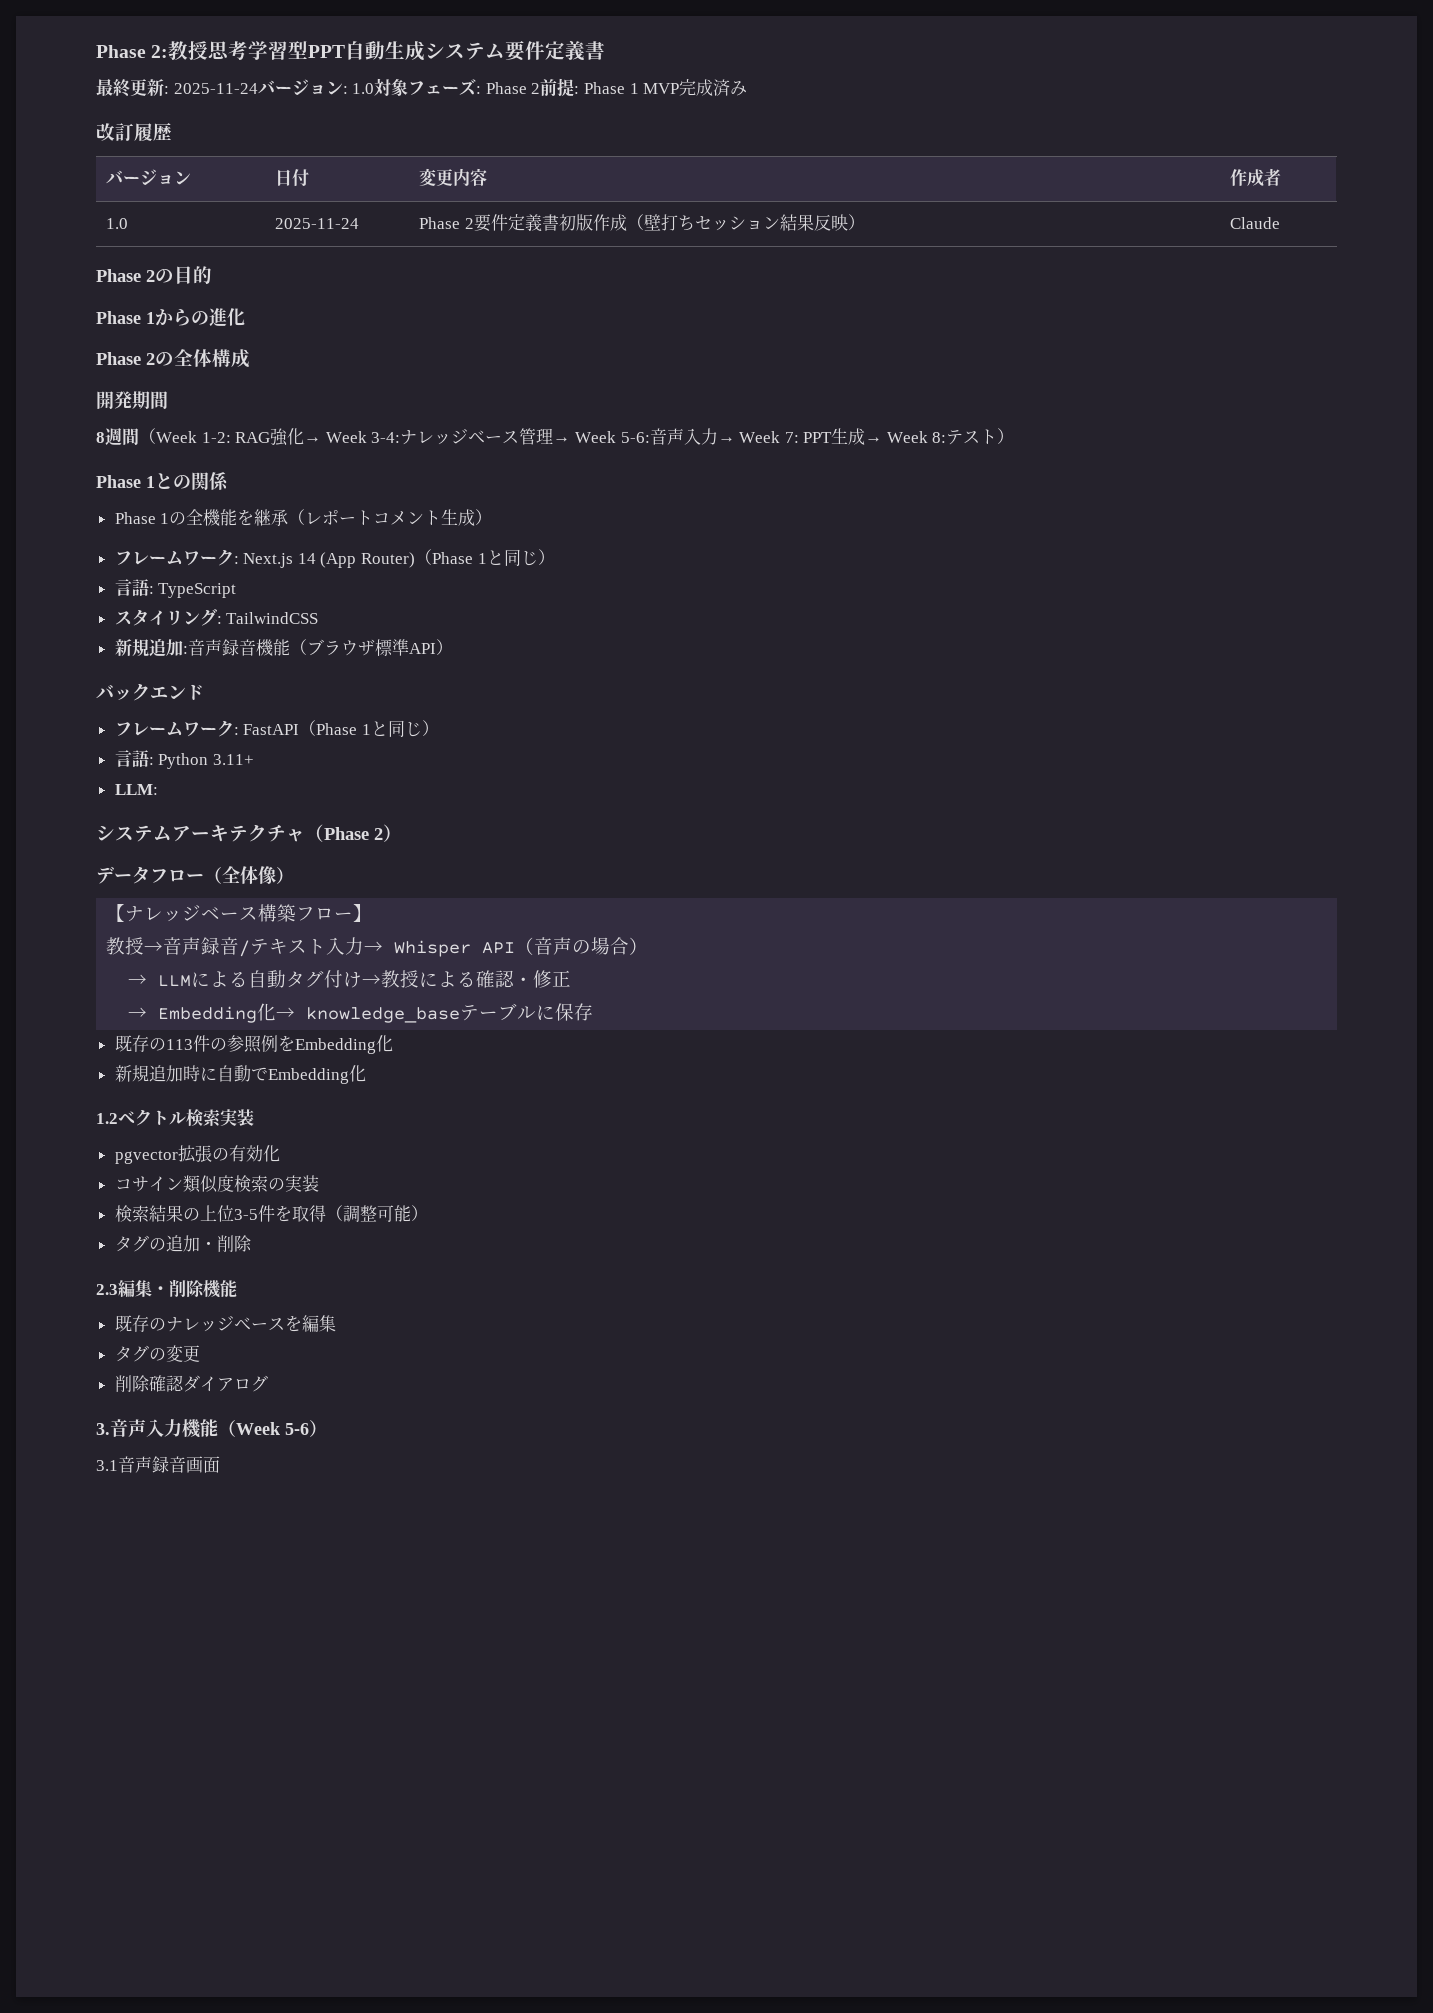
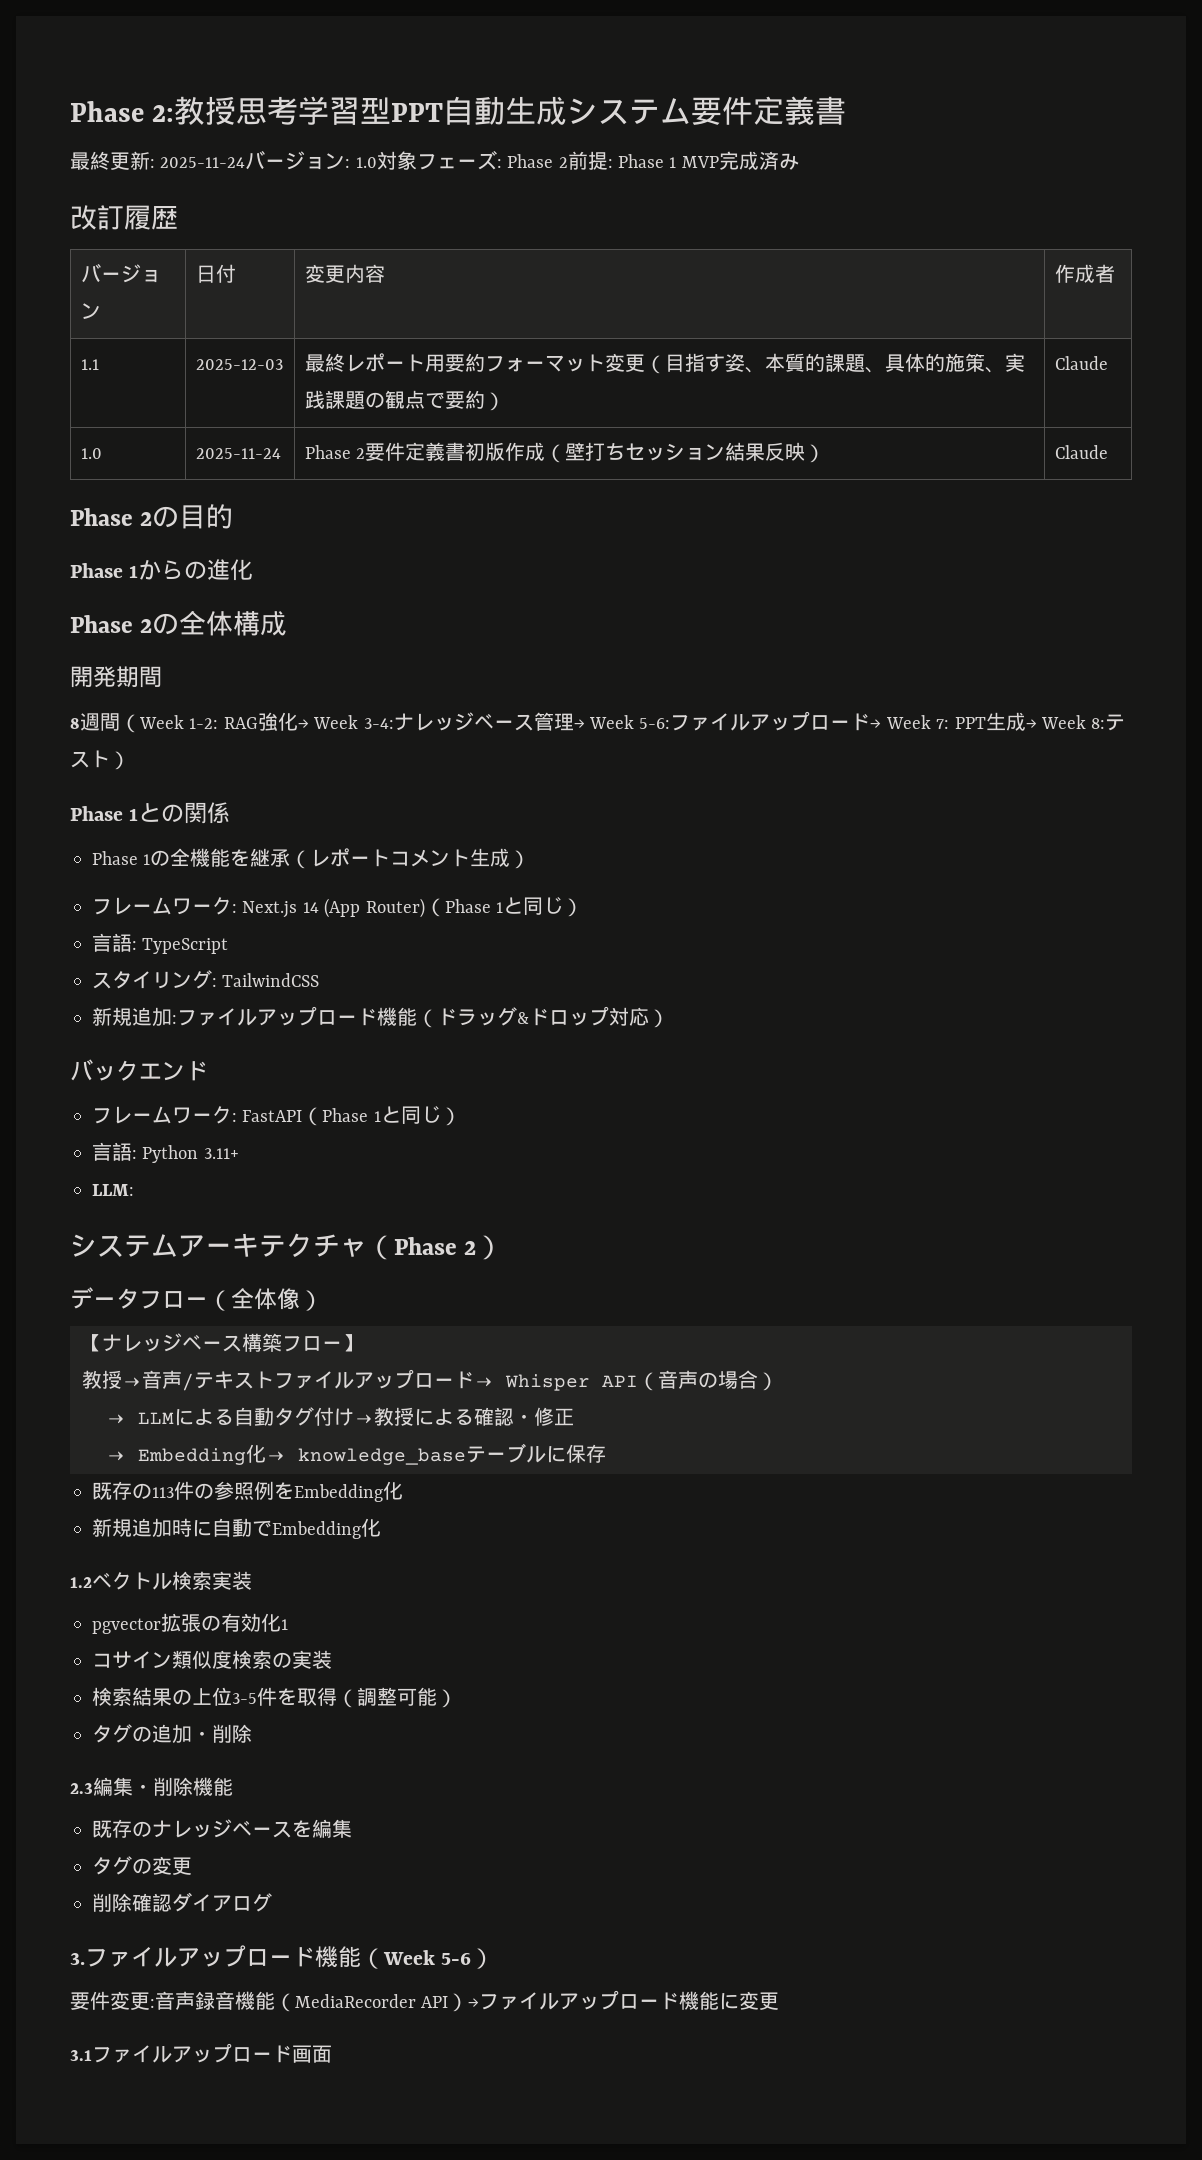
+ 1.1 | 2025-12-03 | 最終レポート用要約フォーマット変更（目指す姿、本質的課題、具体的施策、実践課題の観点で要約） | Claude
- 8週間（Week 1-2: RAG強化→ Week 3-4:ナレッジベース管理→ Week 5-6:音声入力→ Week 7: PPT生成→ Week 8:テスト）
+ 8週間（Week 1-2: RAG強化→ Week 3-4:ナレッジベース管理→ Week 5-6:ファイルアップロード→ Week 7: PPT生成→ Week 8:テスト）
- 新規追加:音声録音機能（ブラウザ標準API）
+ 新規追加:ファイルアップロード機能（ドラッグ&ドロップ対応）
- 教授→音声録音/テキスト入力→ Whisper API（音声の場合）
+ 教授→音声/テキストファイルアップロード→ Whisper API（音声の場合）
- pgvector拡張の有効化
+ pgvector拡張の有効化1
- 3.音声入力機能（Week 5-6）
+ 3.ファイルアップロード機能（Week 5-6）
- 3.1音声録音画面
+ 要件変更:音声録音機能（MediaRecorder API）→ファイルアップロード機能に変更
+ 3.1ファイルアップロード画面

